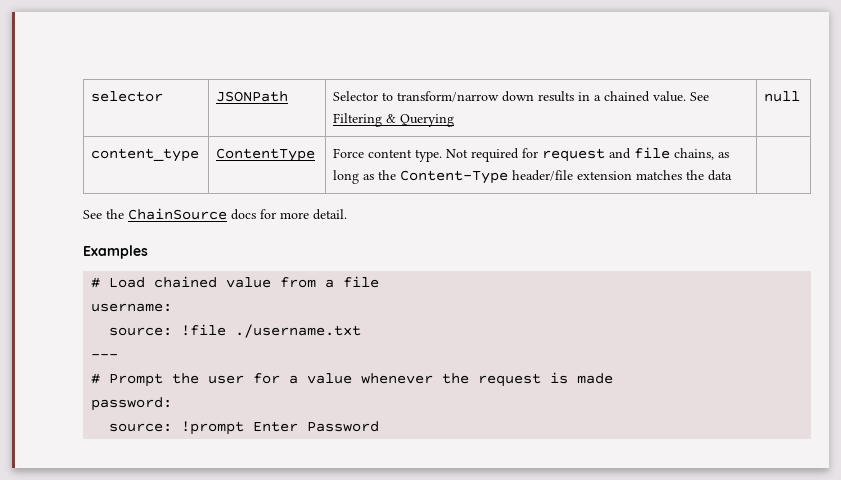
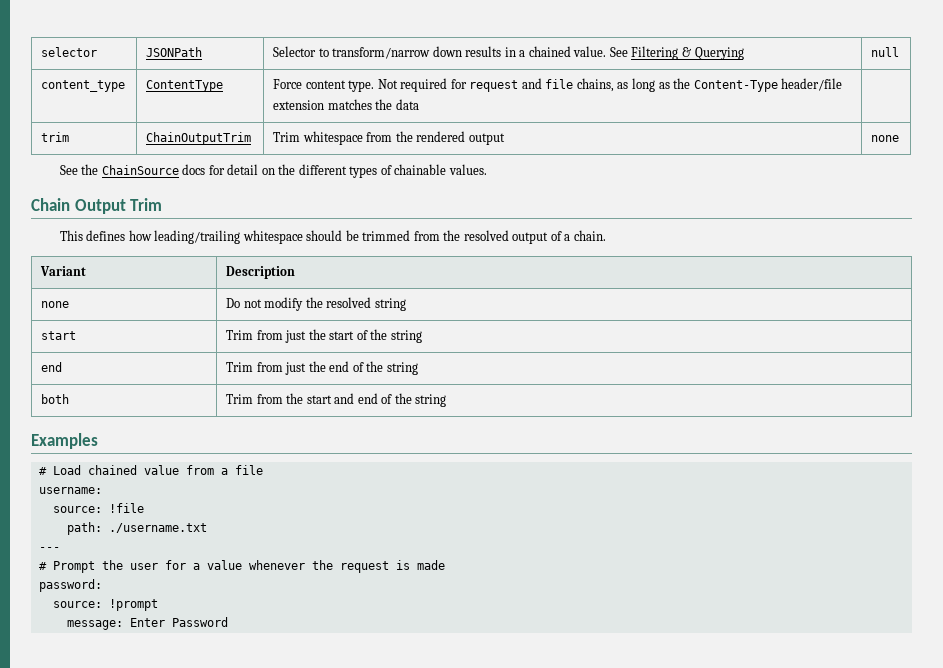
+ trim | ChainOutputTrim | Trim whitespace from the rendered output | none
- See the ChainSource docs for more detail.
+ See the ChainSource docs for detail on the different types of chainable values.
+ Chain Output Trim
+ This defines how leading/trailing whitespace should be trimmed from the resolved output of a chain.
+ Variant | Description
+ none | Do not modify the resolved string
+ start | Trim from just the start of the string
+ end | Trim from just the end of the string
+ both | Trim from the start and end of the string
- source: !file ./username.txt
+ source: !file
+ path: ./username.txt
- source: !prompt Enter Password
+ source: !prompt
+ message: Enter Password

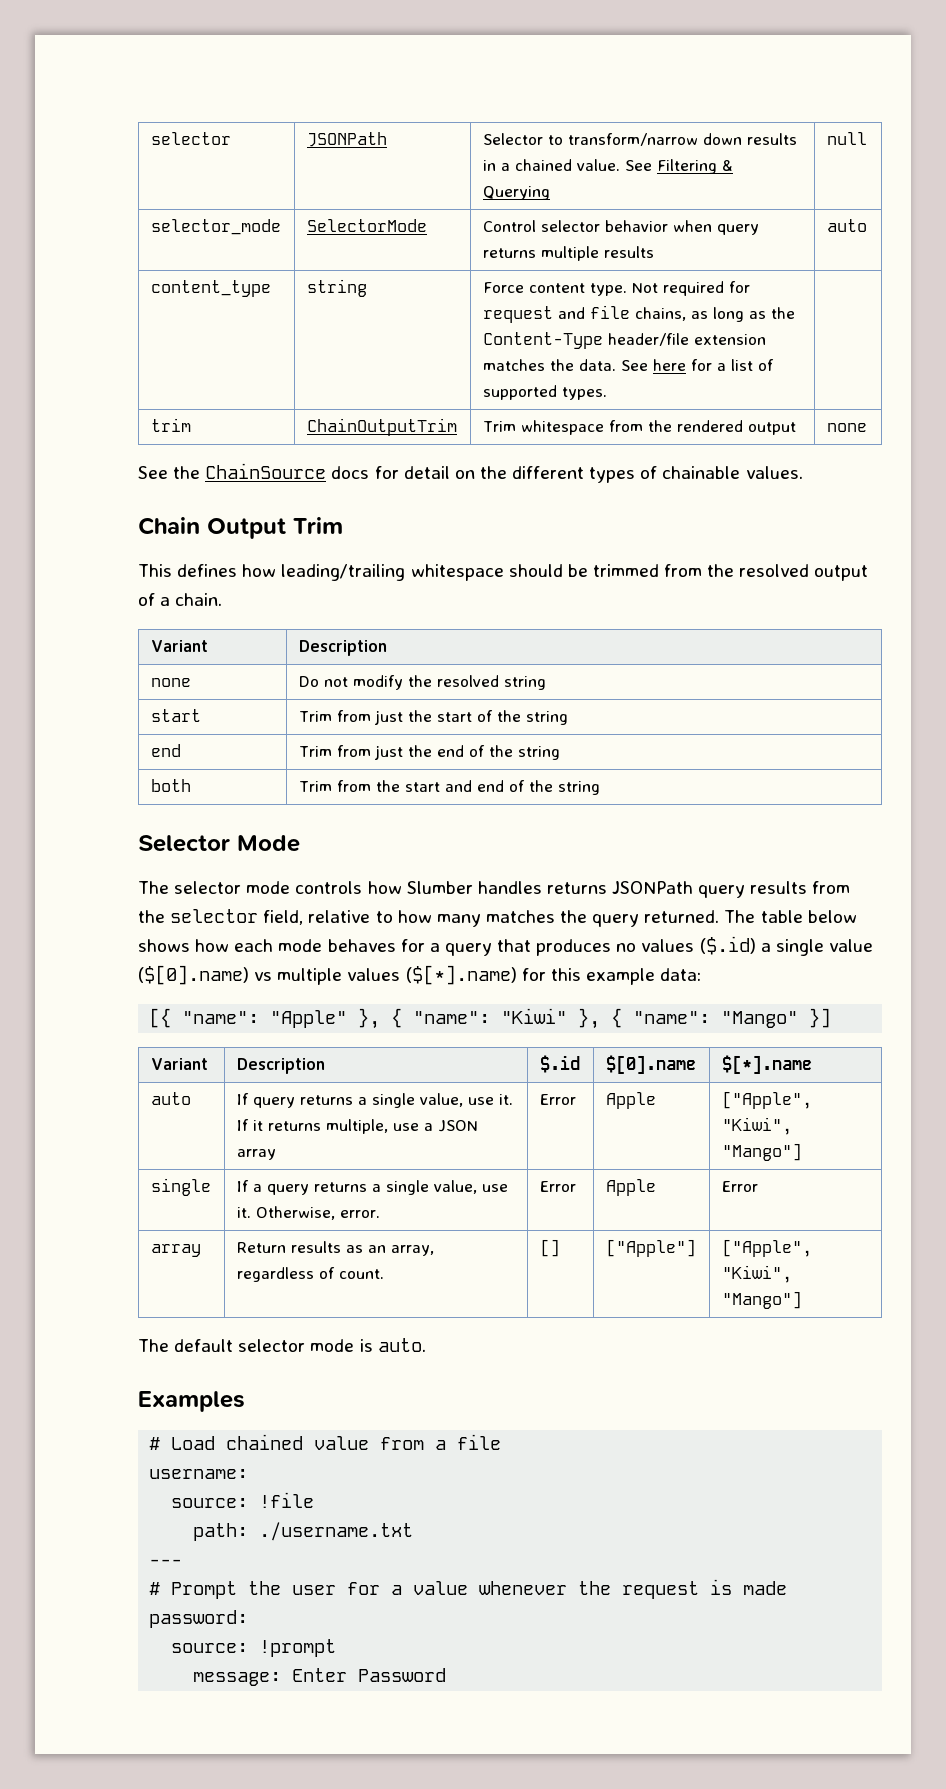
+ selector_mode | SelectorMode | Control selector behavior when query returns multiple results | auto
- content_type | ContentType | Force content type. Not required for request and file chains, as long as the Content-Type header/file extension matches the data |
+ content_type | string | Force content type. Not required for request and file chains, as long as the Content-Type header/file extension matches the data. See here for a list of supported types. |
+ Selector Mode
+ The selector mode controls how Slumber handles returns JSONPath query results from the selector field, relative to how many matches the query returned. The table below shows how each mode behaves for a query that produces no values ($.id) a single value ($[0].name) vs multiple values ($[*].name) for this example data:
+ [{ "name": "Apple" }, { "name": "Kiwi" }, { "name": "Mango" }]
+ Variant | Description | $.id | $[0].name | $[*].name
+ auto | If query returns a single value, use it. If it returns multiple, use a JSON array | Error | Apple | ["Apple", "Kiwi", "Mango"]
+ single | If a query returns a single value, use it. Otherwise, error. | Error | Apple | Error
+ array | Return results as an array, regardless of count. | [] | ["Apple"] | ["Apple", "Kiwi", "Mango"]
+ The default selector mode is auto.

